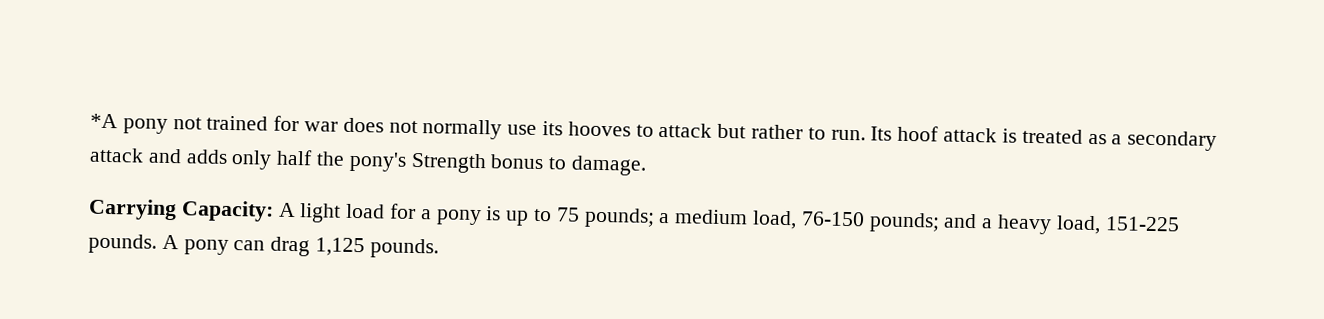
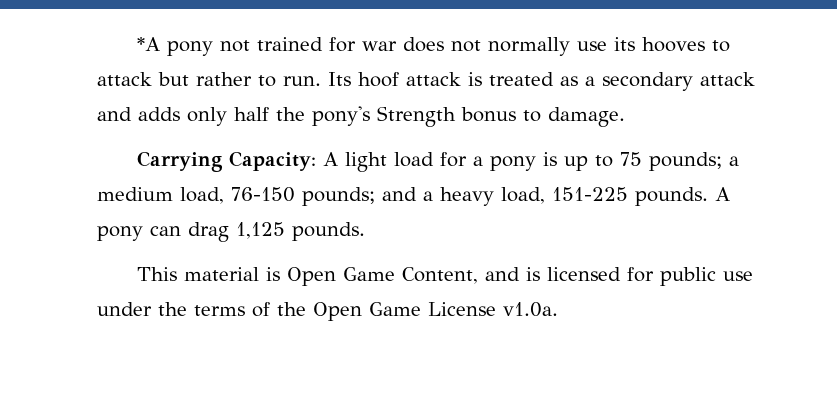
+ This material is Open Game Content, and is licensed for public use under the terms of the Open Game License v1.0a.

